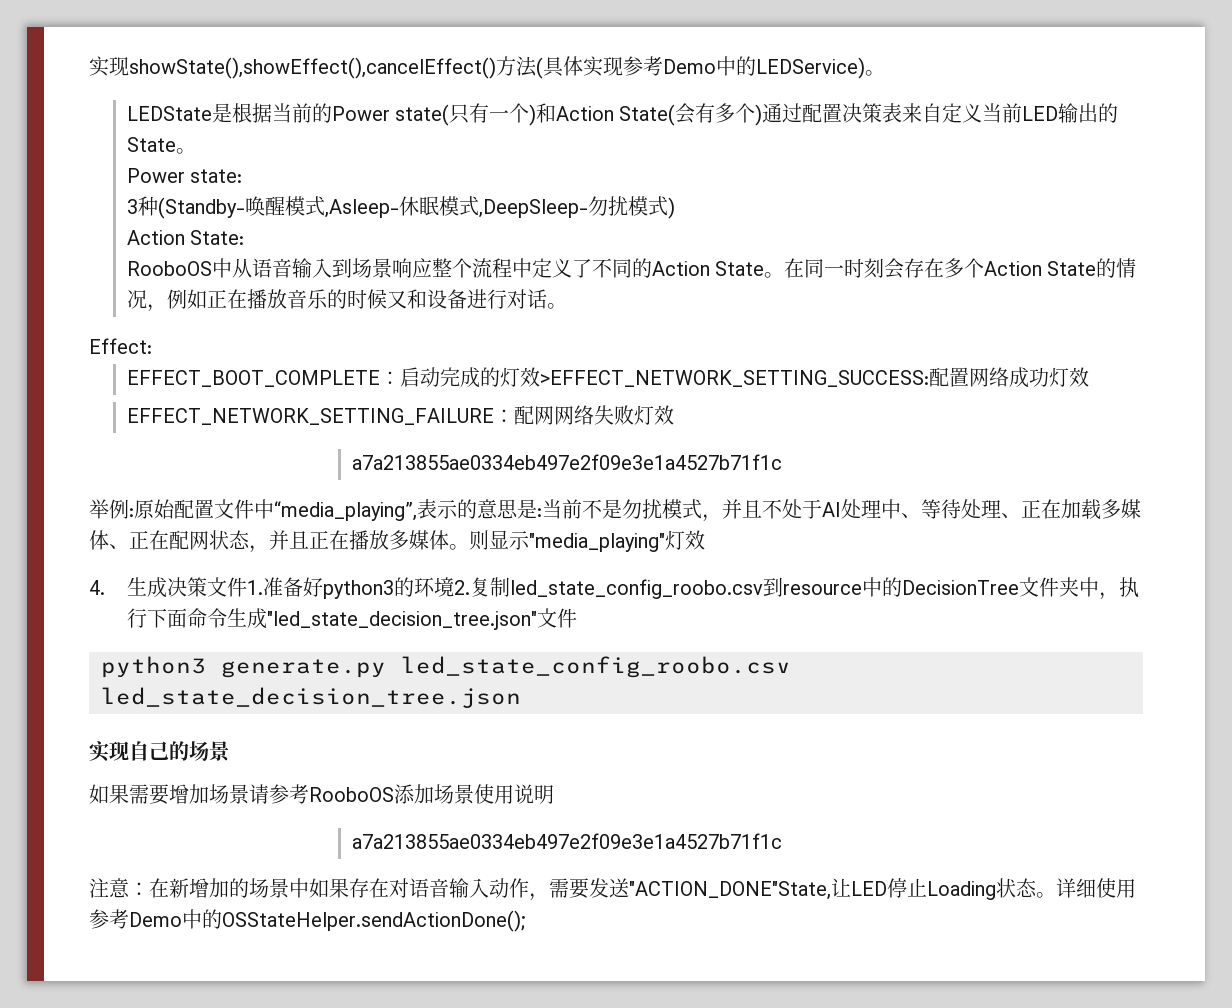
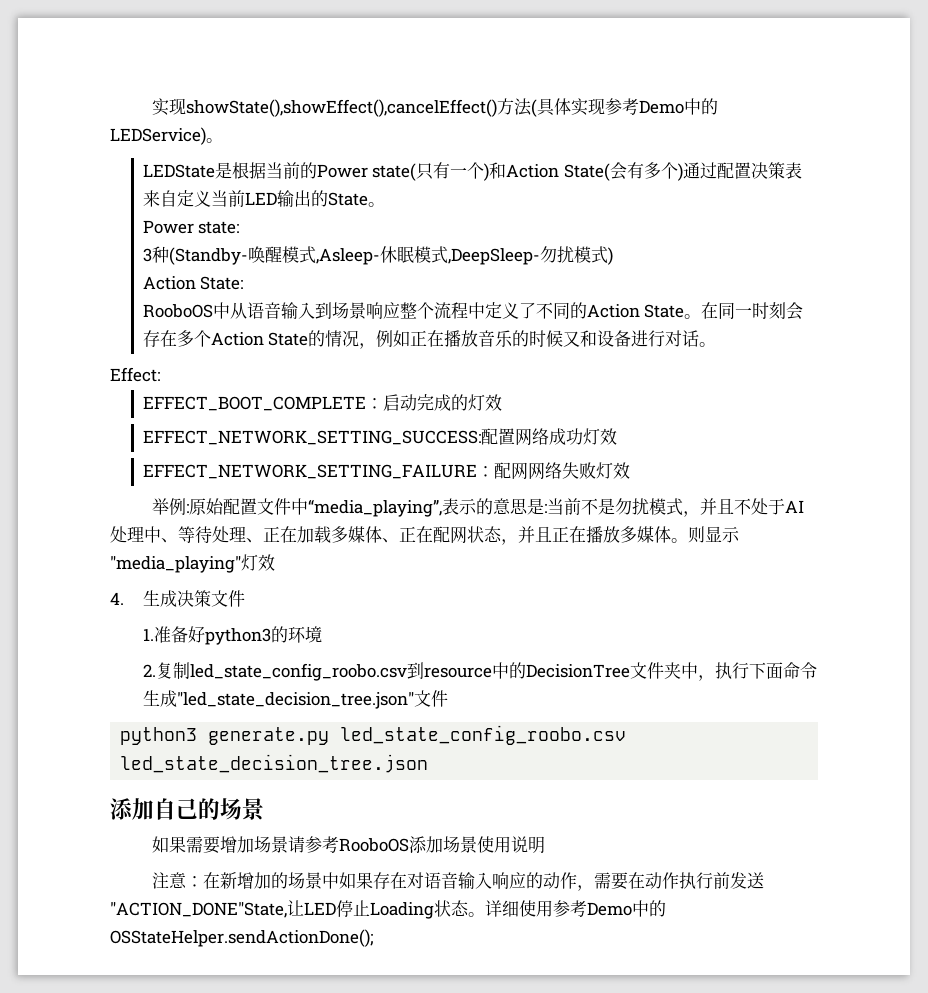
- EFFECT_BOOT_COMPLETE：启动完成的灯效>EFFECT_NETWORK_SETTING_SUCCESS:配置网络成功灯效
+ EFFECT_BOOT_COMPLETE：启动完成的灯效
+ EFFECT_NETWORK_SETTING_SUCCESS:配置网络成功灯效
  EFFECT_NETWORK_SETTING_FAILURE：配网网络失败灯效
- a7a213855ae0334eb497e2f09e3e1a4527b71f1c
- 4.生成决策文件1.准备好python3的环境2.复制led_state_config_roobo.csv到resource中的DecisionTree文件夹中，执行下面命令生成"led_state_decision_tree.json"文件
+ 4.生成决策文件
+ 1.准备好python3的环境
+ 2.复制led_state_config_roobo.csv到resource中的DecisionTree文件夹中，执行下面命令生成"led_state_decision_tree.json"文件
- 实现自己的场景
+ 添加自己的场景
  如果需要增加场景请参考RooboOS添加场景使用说明
- a7a213855ae0334eb497e2f09e3e1a4527b71f1c
- 注意：在新增加的场景中如果存在对语音输入动作，需要发送"ACTION_DONE"State,让LED停止Loading状态。
+ 注意：在新增加的场景中如果存在对语音输入响应的动作，需要在动作执行前发送"ACTION_DONE"State,让LED停止Loading状态。

